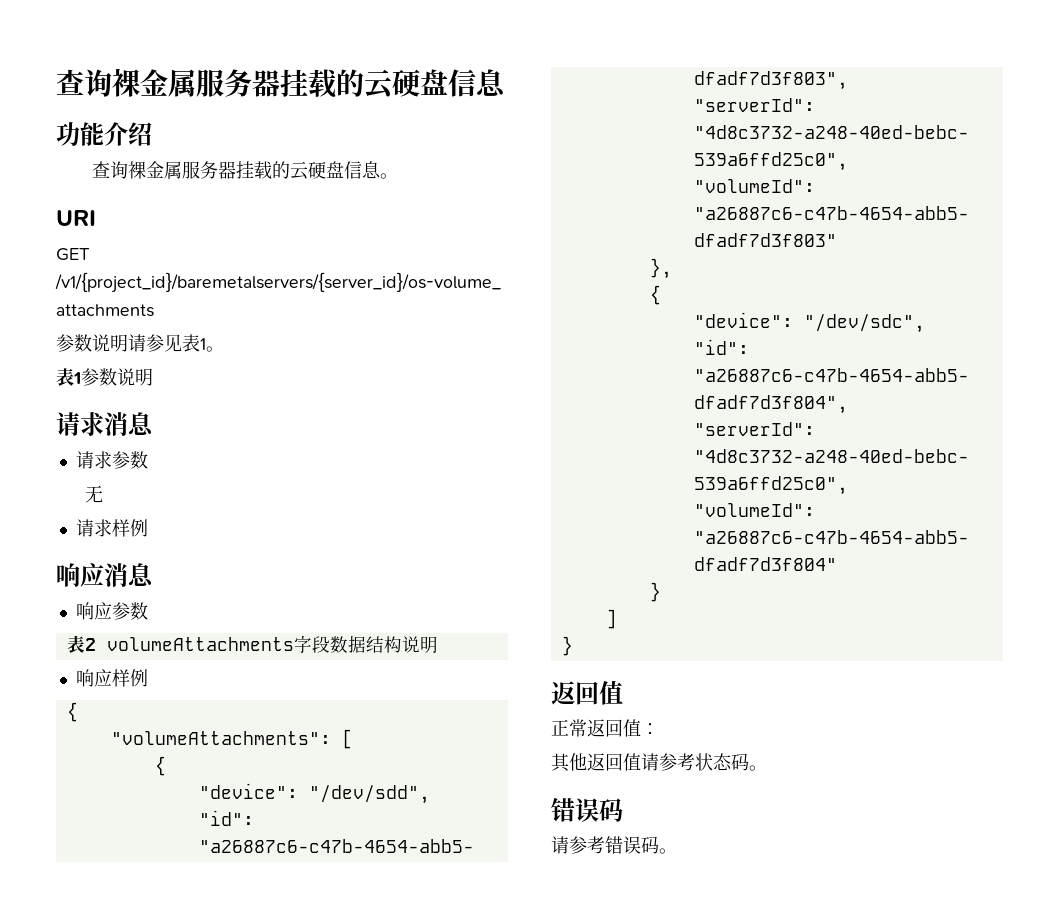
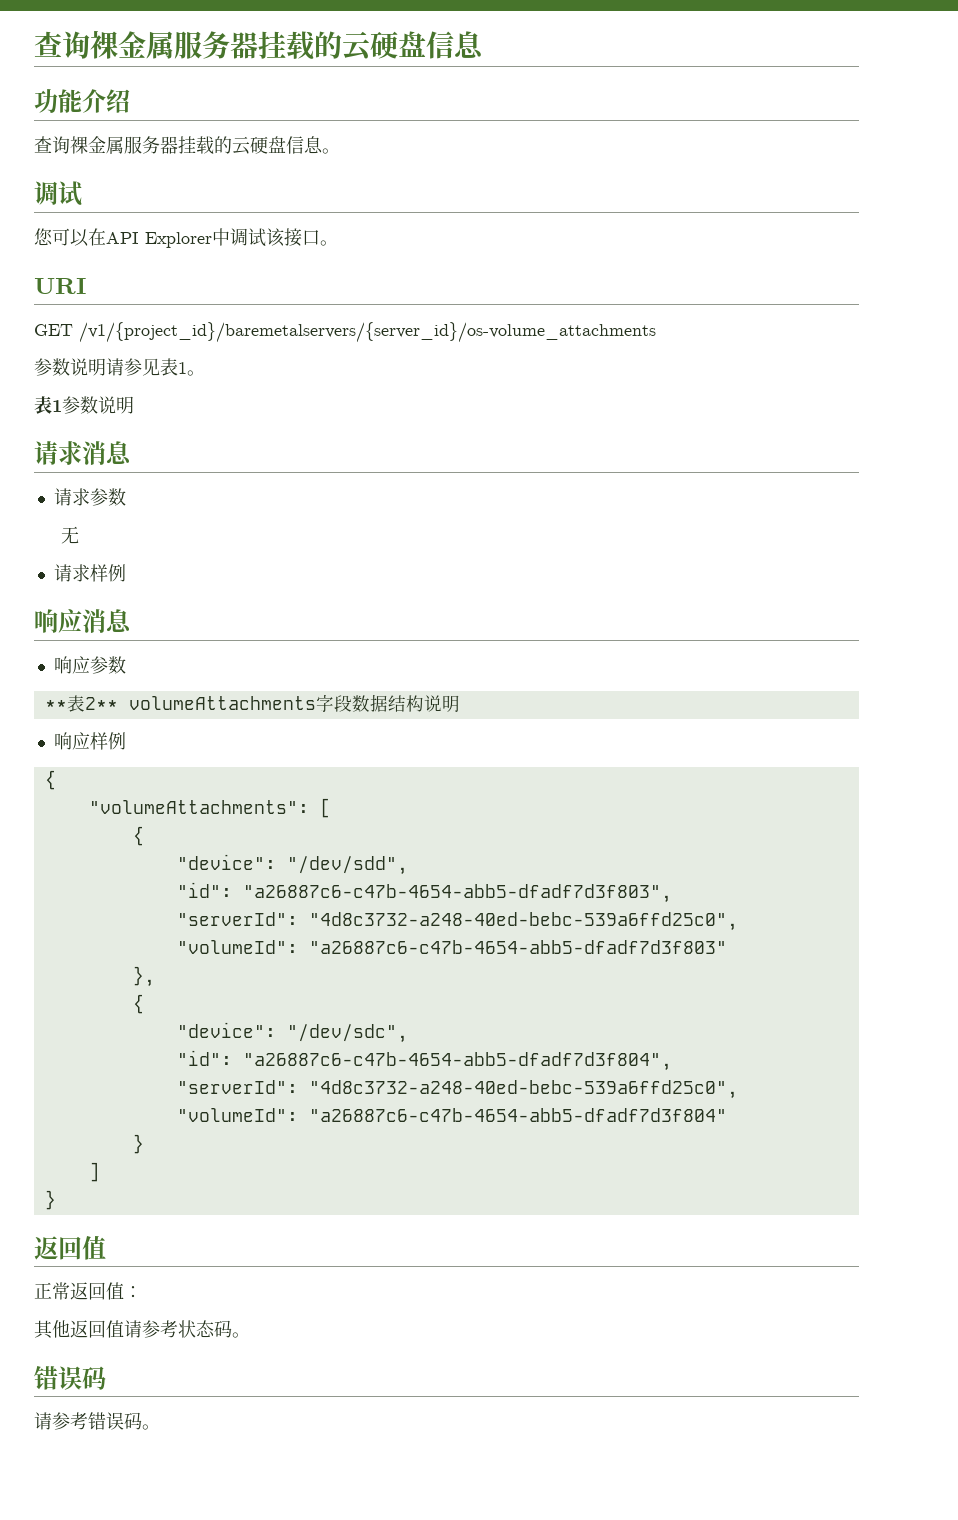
  查询裸金属服务器挂载的云硬盘信息。
+ 调试
+ 您可以在API Explorer中调试该接口。
- 表2 volumeAttachments字段数据结构说明
+ **表2** volumeAttachments字段数据结构说明

